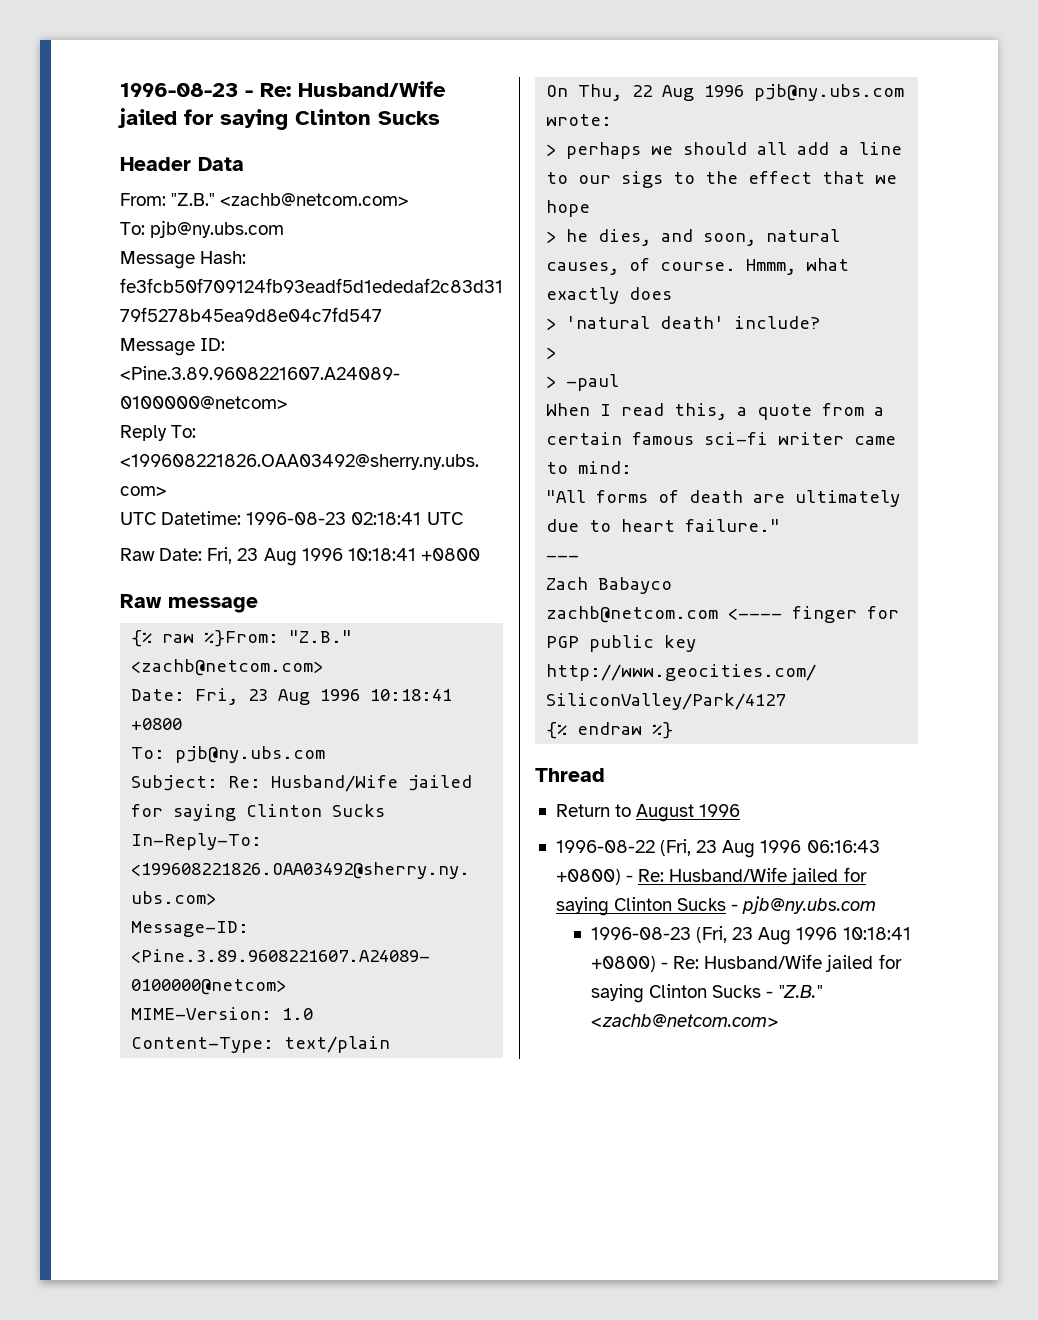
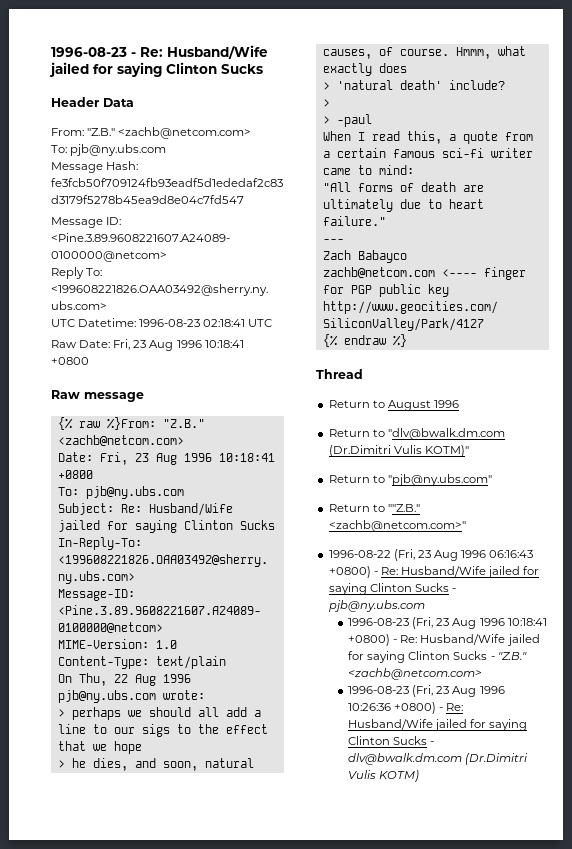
+ Return to "dlv@bwalk.dm.com (Dr.Dimitri Vulis KOTM)"
+ Return to "pjb@ny.ubs.com"
+ Return to ""Z.B." <zachb@netcom.com>"
+ 1996-08-23 (Fri, 23 Aug 1996 10:26:36 +0800) - Re: Husband/Wife jailed for saying Clinton Sucks - dlv@bwalk.dm.com (Dr.Dimitri Vulis KOTM)

